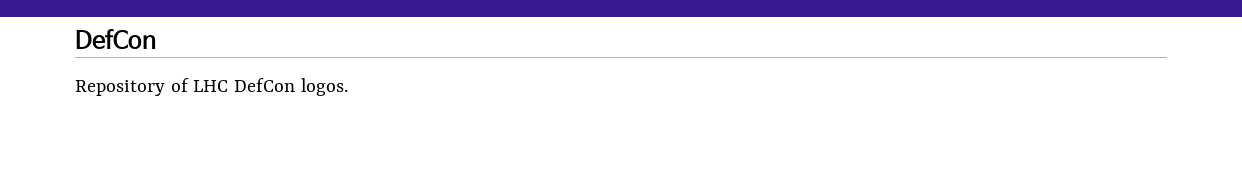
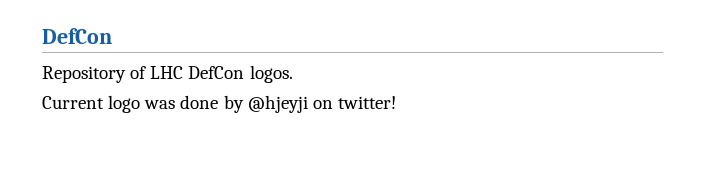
+ Current logo was done by @hjeyji on twitter!

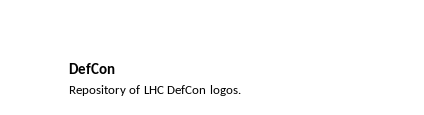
- Current logo was done by @hjeyji on twitter!

